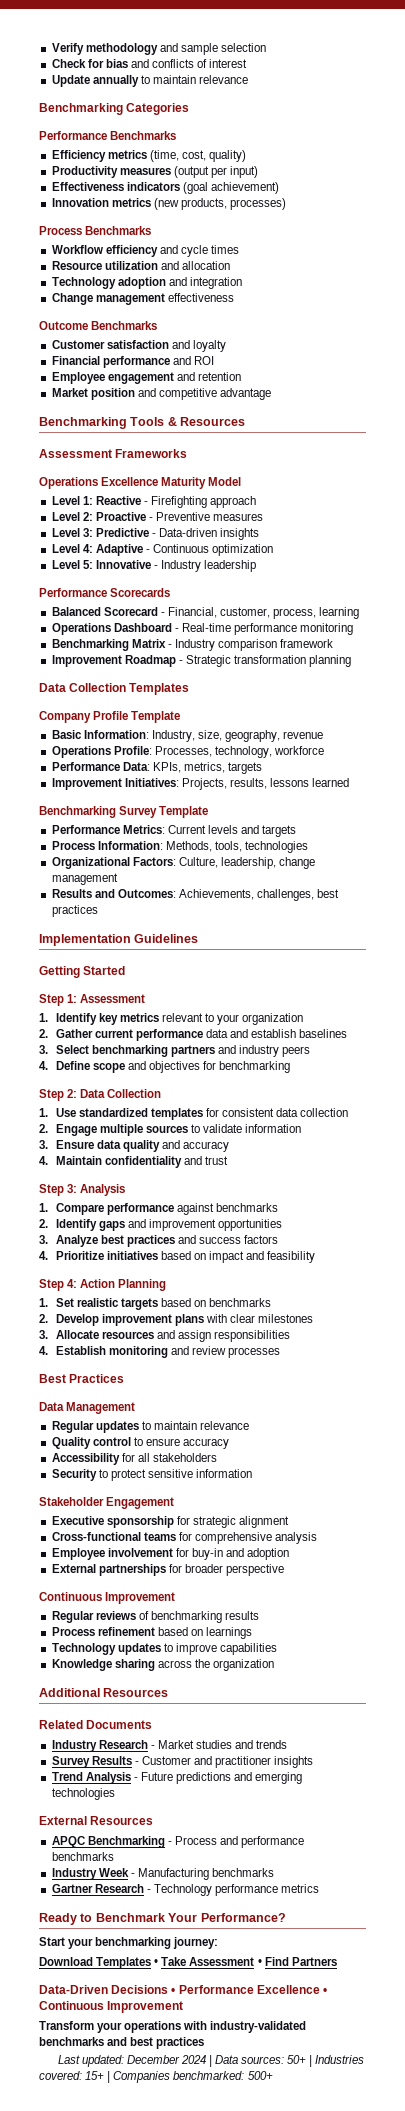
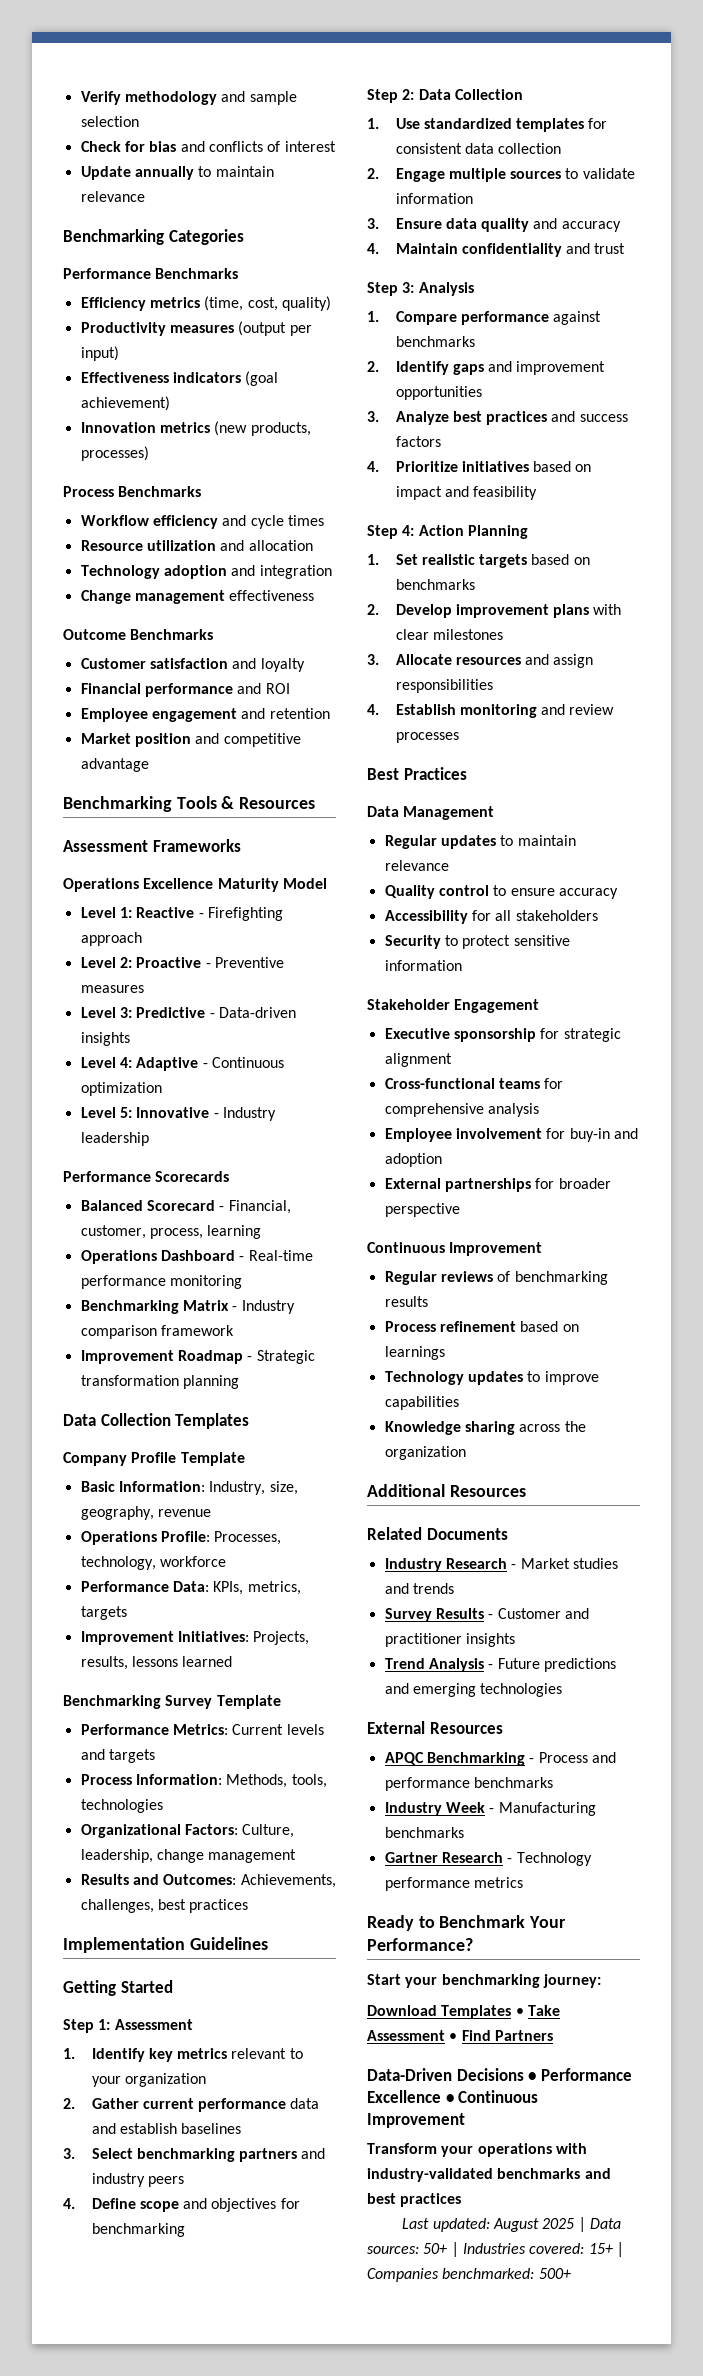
- Last updated: December 2024 | Data sources: 50+ | Industries covered: 15+ | Companies benchmarked: 500+
+ Last updated: August 2025 | Data sources: 50+ | Industries covered: 15+ | Companies benchmarked: 500+

